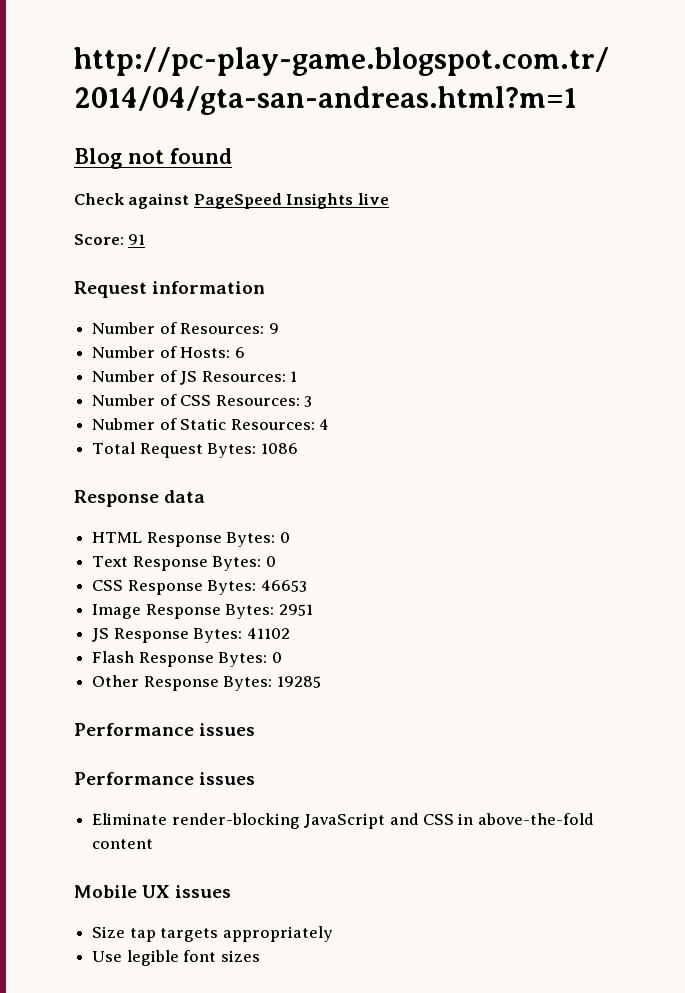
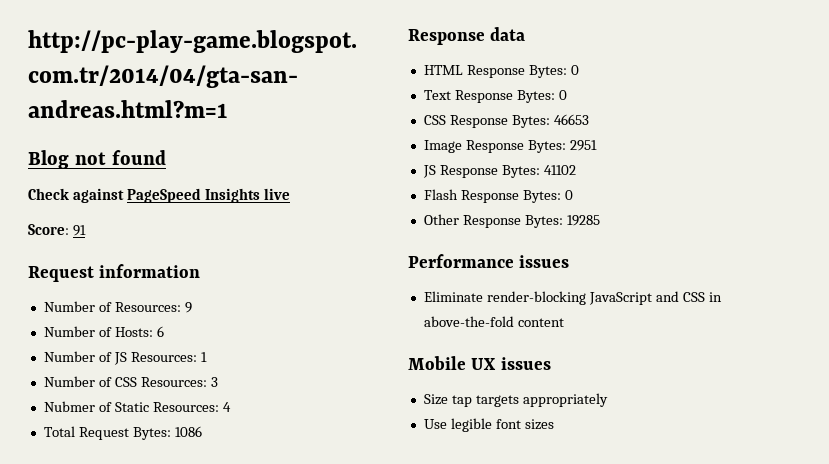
  Other Response Bytes: 19285
- Performance issues

